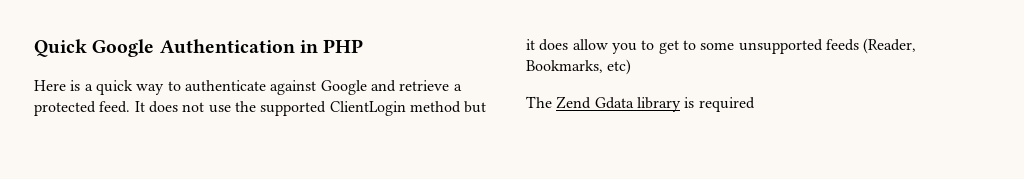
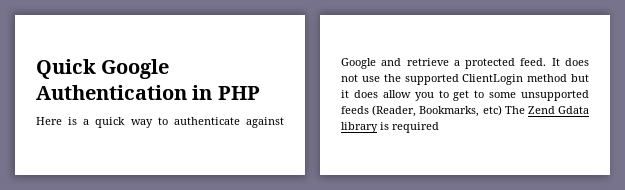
- It does not use the supported ClientLogin method but it does allow you to get to some unsupported feeds (Reader, Bookmarks, etc)
- The Zend Gdata library is required
+ It does not use the supported ClientLogin method but it does allow you to get to some unsupported feeds (Reader, Bookmarks, etc) The Zend Gdata library is required

